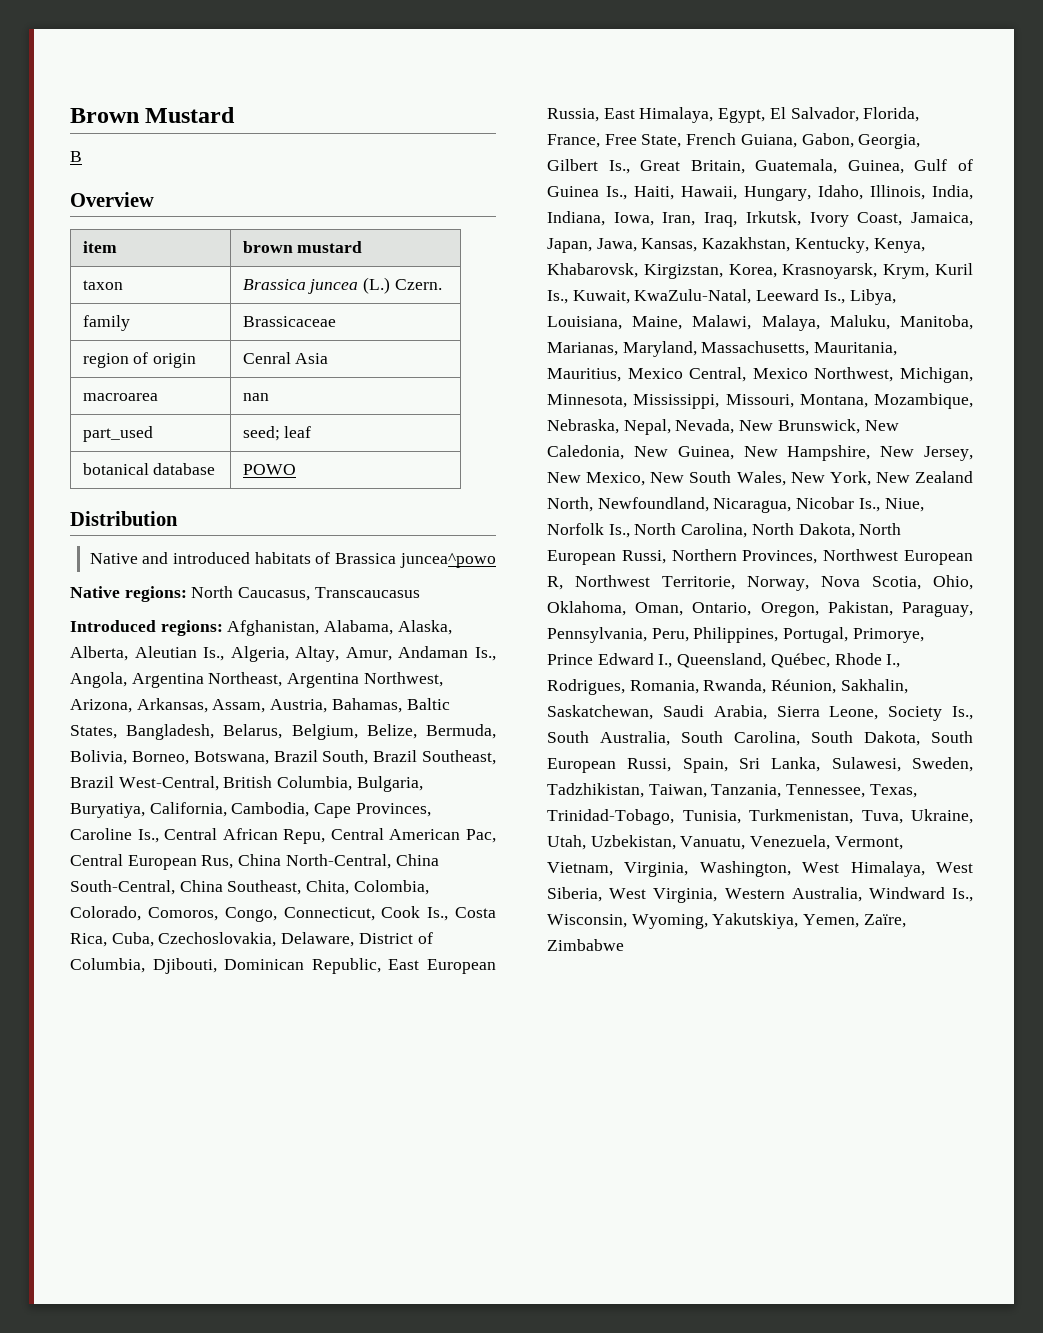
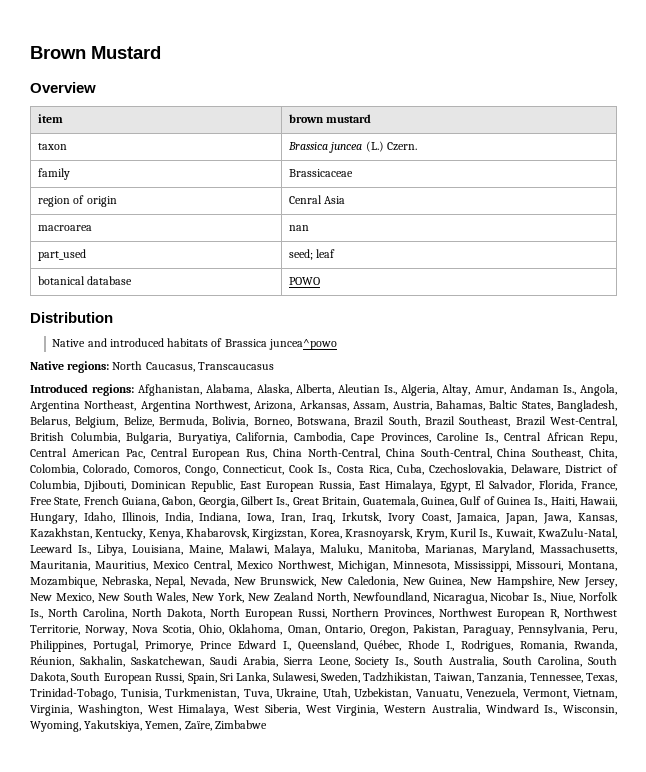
- B

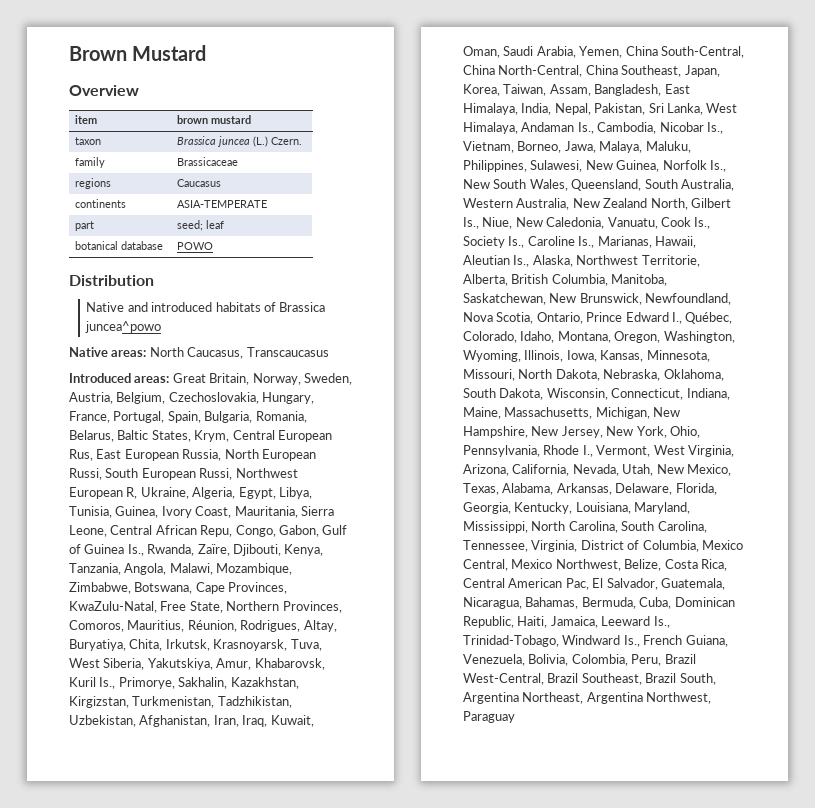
- region of origin | Cenral Asia
- macroarea | nan
- part_used | seed; leaf
+ regions | Caucasus
+ continents | ASIA-TEMPERATE
+ part | seed; leaf
- Native regions: North Caucasus, Transcaucasus
+ Native areas: North Caucasus, Transcaucasus
- Introduced regions: Afghanistan, Alabama, Alaska, Alberta, Aleutian Is., Algeria, Altay, Amur, Andaman Is., Angola, Argentina Northeast, Argentina Northwest, Arizona, Arkansas, Assam, Austria, Bahamas, Baltic States, Bangladesh, Belarus, Belgium, Belize, Bermuda, Bolivia, Borneo, Botswana, Brazil South, Brazil Southeast, Brazil West-Central, British Columbia, Bulgaria, Buryatiya, California, Cambodia, Cape Provinces, Caroline Is., Central African Repu, Central American Pac, Central European Rus, China North-Central, China South-Central, China Southeast, Chita, Colombia, Colorado, Comoros, Congo, Connecticut, Cook Is., Costa Rica, Cuba, Czechoslovakia, Delaware, District of Columbia, Djibouti, Dominican Republic, East European Russia, East Himalaya, Egypt, El Salvador, Florida, France, Free State, French Guiana, Gabon, Georgia, Gilbert Is., Great Britain, Guatemala, Guinea, Gulf of Guinea Is., Haiti, Hawaii, Hungary, Idaho, Illinois, India, Indiana, Iowa, Iran, Iraq, Irkutsk, Ivory Coast, Jamaica, Japan, Jawa, Kansas, Kazakhstan, Kentucky, Kenya, Khabarovsk, Kirgizstan, Korea, Krasnoyarsk, Krym, Kuril Is., Kuwait, KwaZulu-Natal, Leeward Is., Libya, Louisiana, Maine, Malawi, Malaya, Maluku, Manitoba, Marianas, Maryland, Massachusetts, Mauritania, Mauritius, Mexico Central, Mexico Northwest, Michigan, Minnesota, Mississippi, Missouri, Montana, Mozambique, Nebraska, Nepal, Nevada, New Brunswick, New Caledonia, New Guinea, New Hampshire, New Jersey, New Mexico, New South Wales, New York, New Zealand North, Newfoundland, Nicaragua, Nicobar Is., Niue, Norfolk Is., North Carolina, North Dakota, North European Russi, Northern Provinces, Northwest European R, Northwest Territorie, Norway, Nova Scotia, Ohio, Oklahoma, Oman, Ontario, Oregon, Pakistan, Paraguay, Pennsylvania, Peru, Philippines, Portugal, Primorye, Prince Edward I., Queensland, Québec, Rhode I., Rodrigues, Romania, Rwanda, Réunion, Sakhalin, Saskatchewan, Saudi Arabia, Sierra Leone, Society Is., South Australia, South Carolina, South Dakota, South European Russi, Spain, Sri Lanka, Sulawesi, Sweden, Tadzhikistan, Taiwan, Tanzania, Tennessee, Texas, Trinidad-Tobago, Tunisia, Turkmenistan, Tuva, Ukraine, Utah, Uzbekistan, Vanuatu, Venezuela, Vermont, Vietnam, Virginia, Washington, West Himalaya, West Siberia, West Virginia, Western Australia, Windward Is., Wisconsin, Wyoming, Yakutskiya, Yemen, Zaïre, Zimbabwe
+ Introduced areas: Great Britain, Norway, Sweden, Austria, Belgium, Czechoslovakia, Hungary, France, Portugal, Spain, Bulgaria, Romania, Belarus, Baltic States, Krym, Central European Rus, East European Russia, North European Russi, South European Russi, Northwest European R, Ukraine, Algeria, Egypt, Libya, Tunisia, Guinea, Ivory Coast, Mauritania, Sierra Leone, Central African Repu, Congo, Gabon, Gulf of Guinea Is., Rwanda, Zaïre, Djibouti, Kenya, Tanzania, Angola, Malawi, Mozambique, Zimbabwe, Botswana, Cape Provinces, KwaZulu-Natal, Free State, Northern Provinces, Comoros, Mauritius, Réunion, Rodrigues, Altay, Buryatiya, Chita, Irkutsk, Krasnoyarsk, Tuva, West Siberia, Yakutskiya, Amur, Khabarovsk, Kuril Is., Primorye, Sakhalin, Kazakhstan, Kirgizstan, Turkmenistan, Tadzhikistan, Uzbekistan, Afghanistan, Iran, Iraq, Kuwait, Oman, Saudi Arabia, Yemen, China South-Central, China North-Central, China Southeast, Japan, Korea, Taiwan, Assam, Bangladesh, East Himalaya, India, Nepal, Pakistan, Sri Lanka, West Himalaya, Andaman Is., Cambodia, Nicobar Is., Vietnam, Borneo, Jawa, Malaya, Maluku, Philippines, Sulawesi, New Guinea, Norfolk Is., New South Wales, Queensland, South Australia, Western Australia, New Zealand North, Gilbert Is., Niue, New Caledonia, Vanuatu, Cook Is., Society Is., Caroline Is., Marianas, Hawaii, Aleutian Is., Alaska, Northwest Territorie, Alberta, British Columbia, Manitoba, Saskatchewan, New Brunswick, Newfoundland, Nova Scotia, Ontario, Prince Edward I., Québec, Colorado, Idaho, Montana, Oregon, Washington, Wyoming, Illinois, Iowa, Kansas, Minnesota, Missouri, North Dakota, Nebraska, Oklahoma, South Dakota, Wisconsin, Connecticut, Indiana, Maine, Massachusetts, Michigan, New Hampshire, New Jersey, New York, Ohio, Pennsylvania, Rhode I., Vermont, West Virginia, Arizona, California, Nevada, Utah, New Mexico, Texas, Alabama, Arkansas, Delaware, Florida, Georgia, Kentucky, Louisiana, Maryland, Mississippi, North Carolina, South Carolina, Tennessee, Virginia, District of Columbia, Mexico Central, Mexico Northwest, Belize, Costa Rica, Central American Pac, El Salvador, Guatemala, Nicaragua, Bahamas, Bermuda, Cuba, Dominican Republic, Haiti, Jamaica, Leeward Is., Trinidad-Tobago, Windward Is., French Guiana, Venezuela, Bolivia, Colombia, Peru, Brazil West-Central, Brazil Southeast, Brazil South, Argentina Northeast, Argentina Northwest, Paraguay

